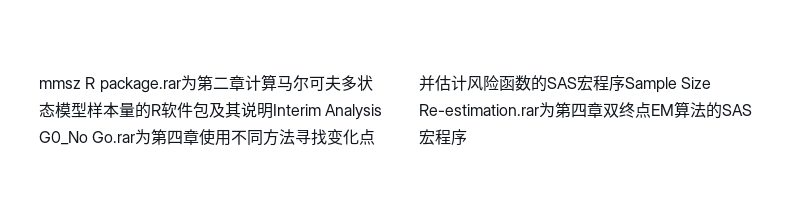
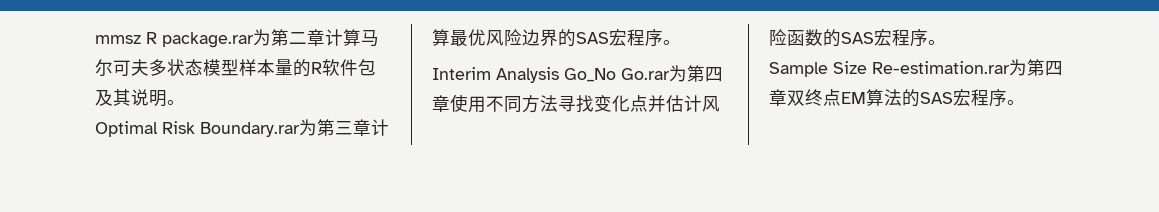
- mmsz R package.rar为第二章计算马尔可夫多状态模型样本量的R软件包及其说明Interim Analysis G0_No Go.rar为第四章使用不同方法寻找变化点并估计风险函数的SAS宏程序Sample Size Re-estimation.rar为第四章双终点EM算法的SAS宏程序
+ mmsz R package.rar为第二章计算马尔可夫多状态模型样本量的R软件包及其说明。
+ Optimal Risk Boundary.rar为第三章计算最优风险边界的SAS宏程序。
+ Interim Analysis Go_No Go.rar为第四章使用不同方法寻找变化点并估计风险函数的SAS宏程序。
+ Sample Size Re-estimation.rar为第四章双终点EM算法的SAS宏程序。

